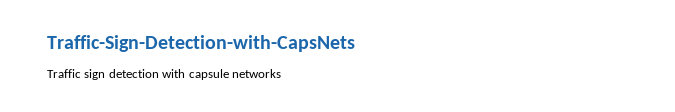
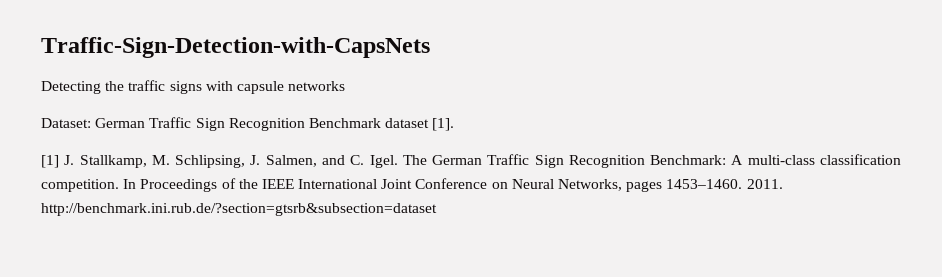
- Traffic sign detection with capsule networks
+ Detecting the traffic signs with capsule networks
+ Dataset: German Traffic Sign Recognition Benchmark dataset [1].
+ [1] J. Stallkamp, M. Schlipsing, J. Salmen, and C. Igel. The German Traffic Sign Recognition Benchmark: A multi-class classification competition. In Proceedings of the IEEE International Joint Conference on Neural Networks, pages 1453–1460. 2011. http://benchmark.ini.rub.de/?section=gtsrb&subsection=dataset

